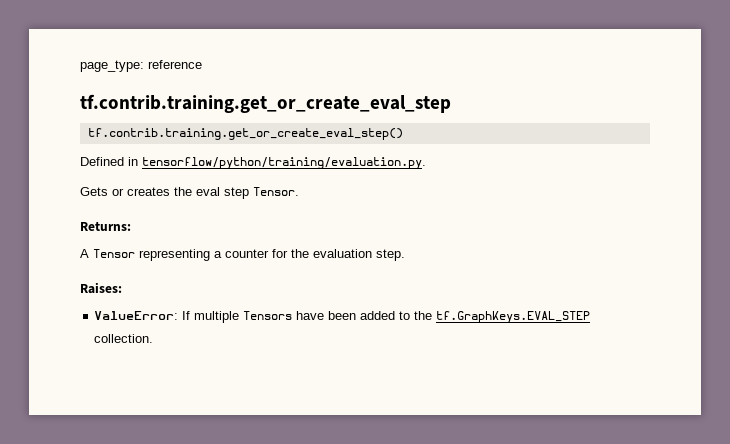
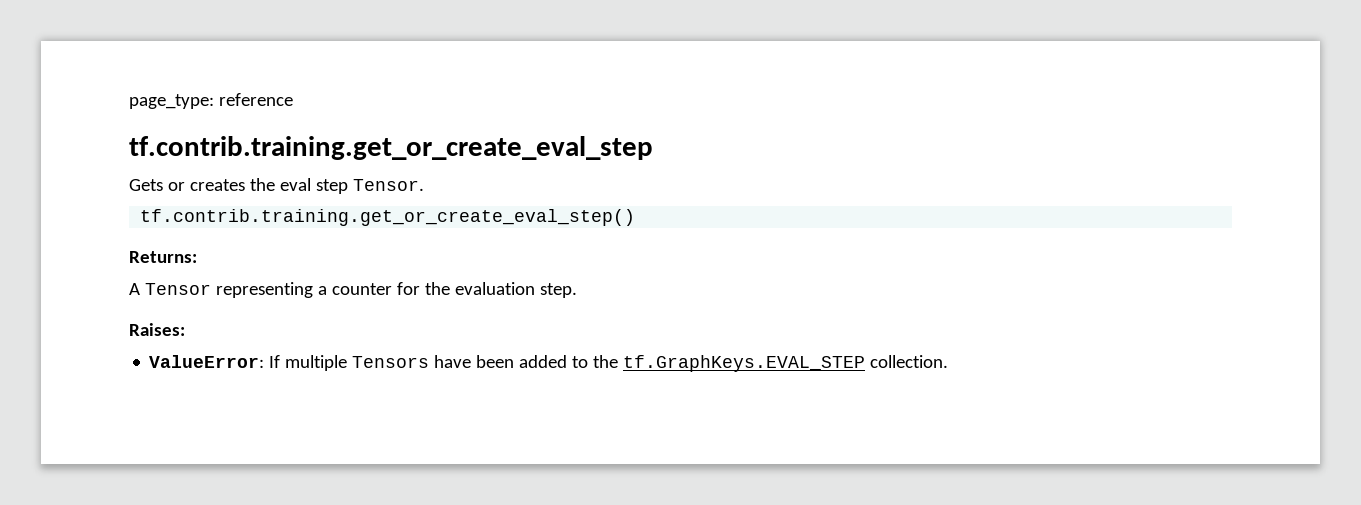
- tf.contrib.training.get_or_create_eval_step()
- Defined in tensorflow/python/training/evaluation.py.
+ tf.contrib.training.get_or_create_eval_step()

